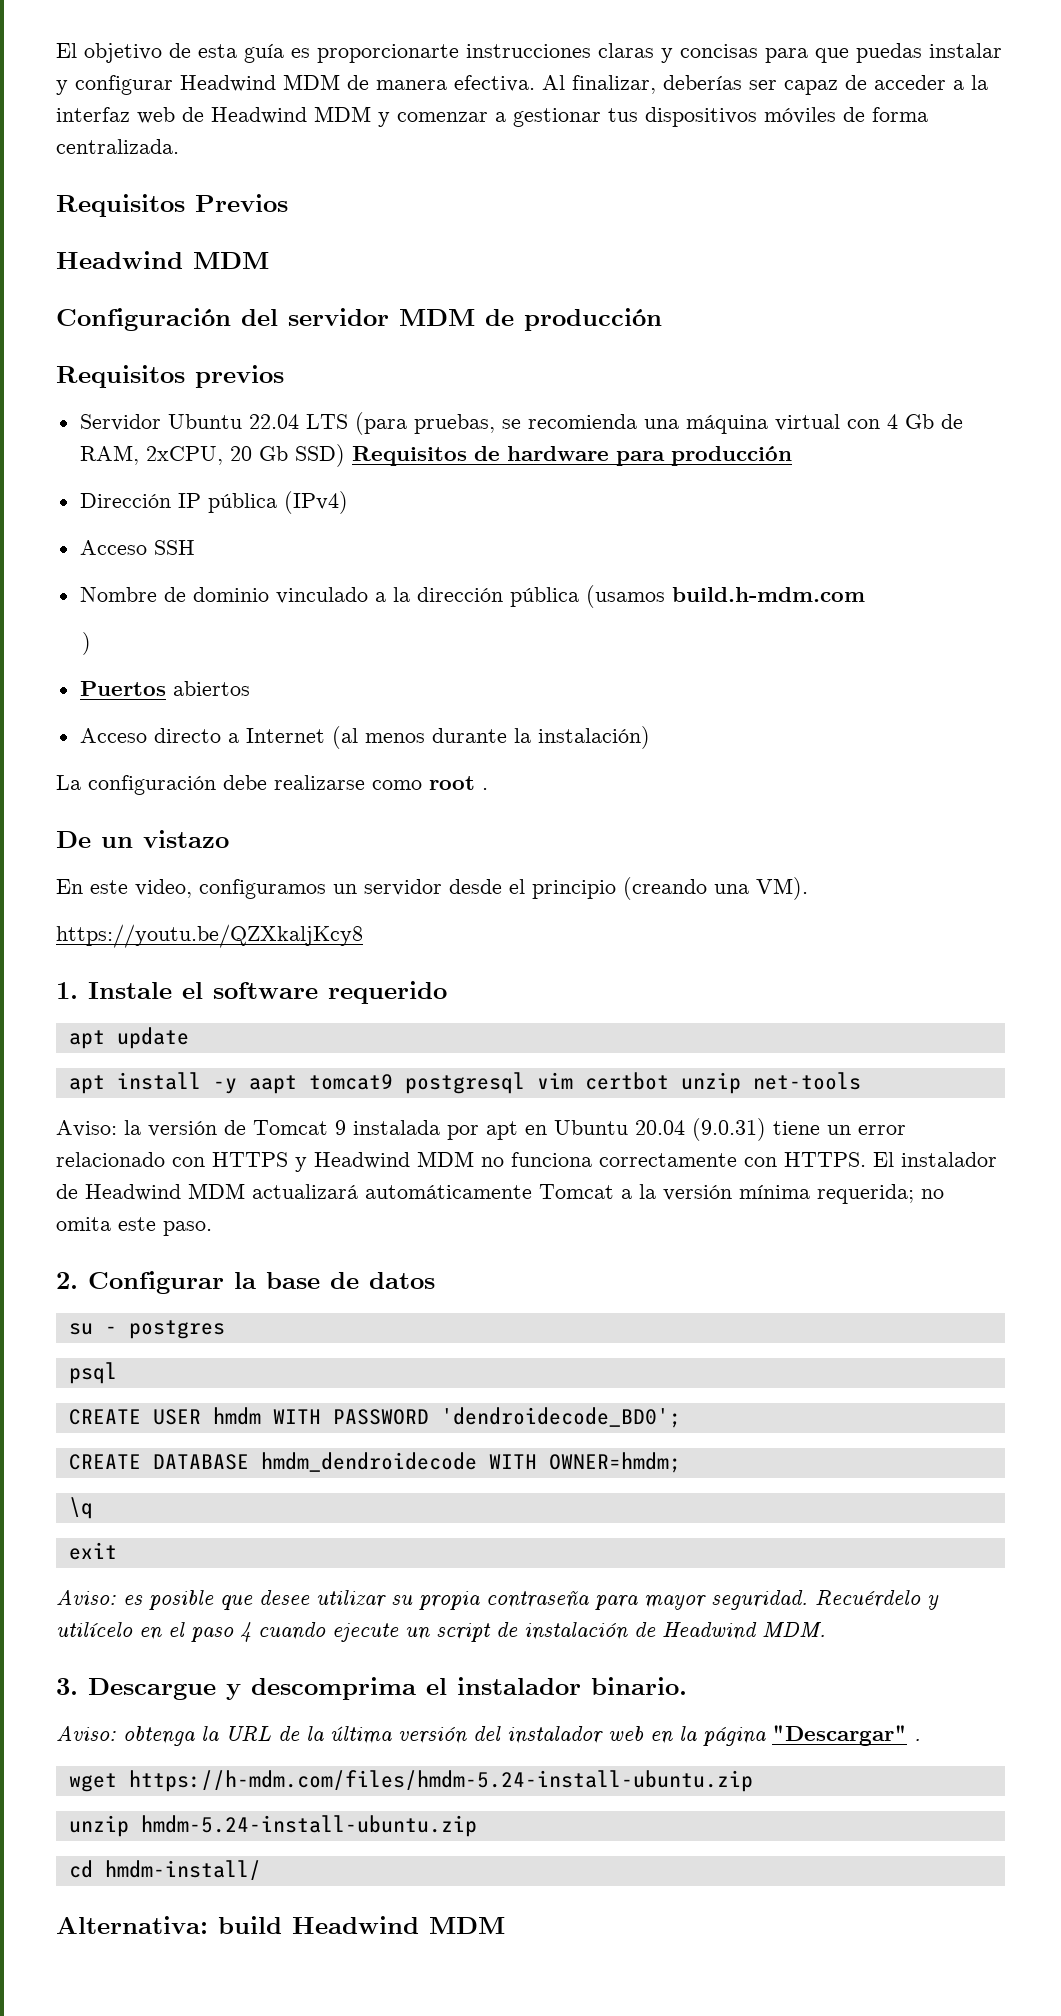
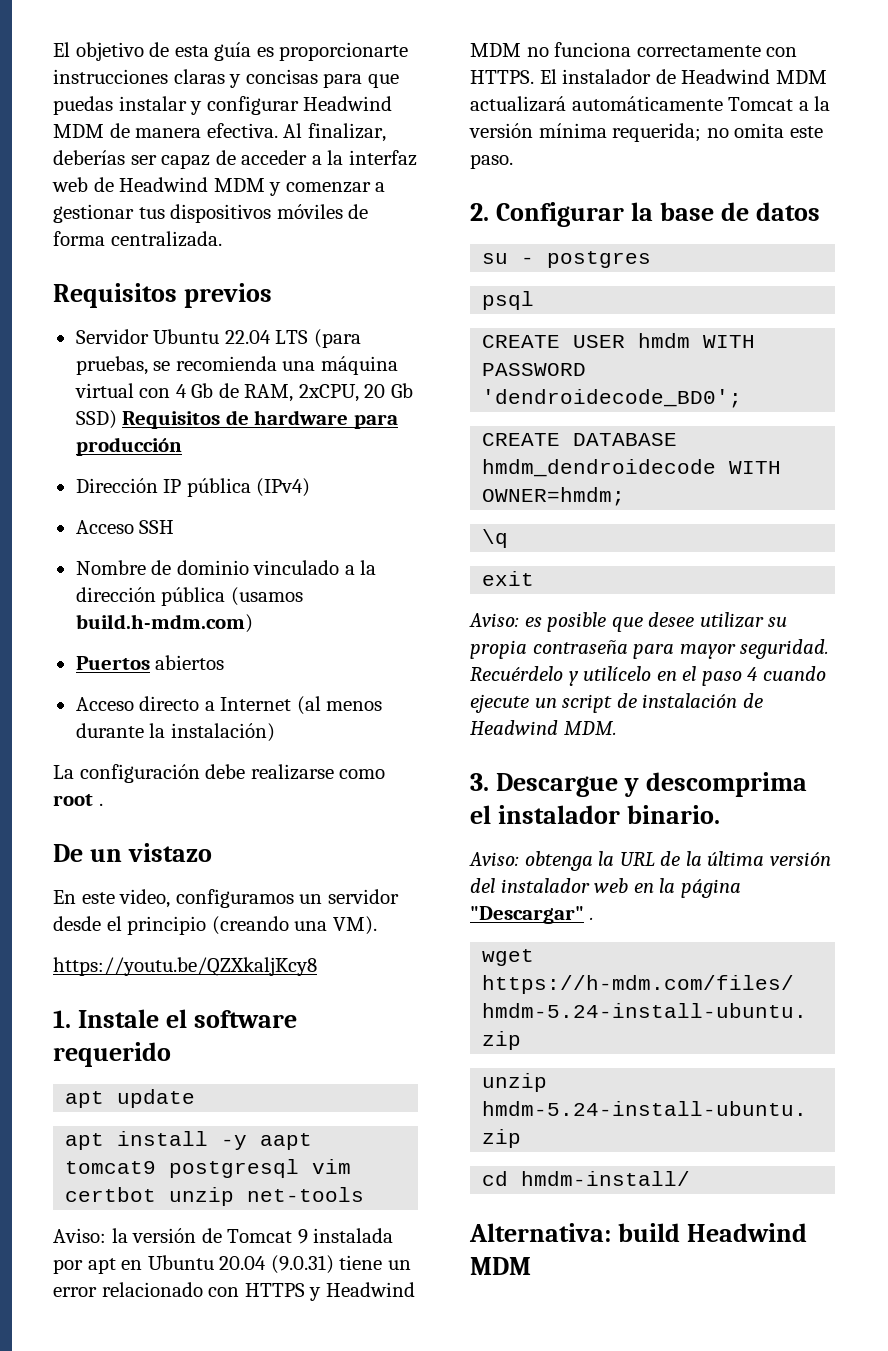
- Requisitos Previos
- Headwind MDM
- Configuración del servidor MDM de producción
- Nombre de dominio vinculado a la dirección pública (usamos build.h-mdm.com
- )
+ Nombre de dominio vinculado a la dirección pública (usamos build.h-mdm.com)

